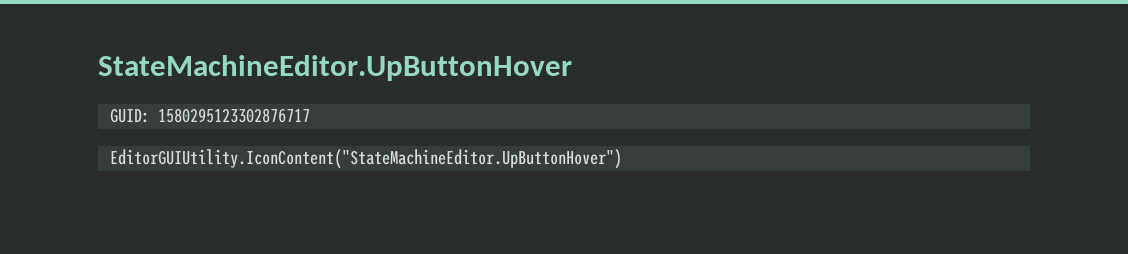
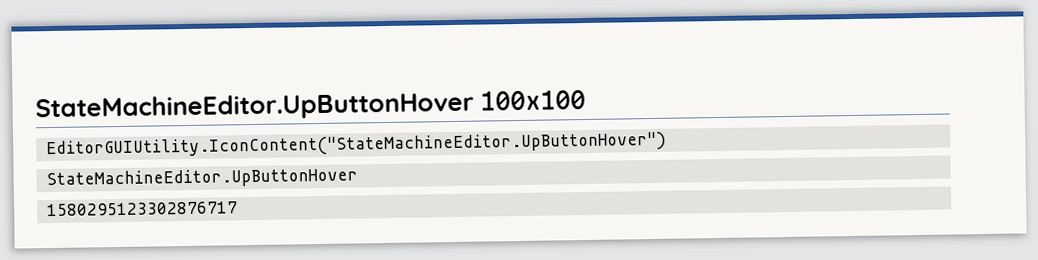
+ StateMachineEditor.UpButtonHover 100x100
+ EditorGUIUtility.IconContent("StateMachineEditor.UpButtonHover")
  StateMachineEditor.UpButtonHover
- GUID: 1580295123302876717
+ 1580295123302876717
- EditorGUIUtility.IconContent("StateMachineEditor.UpButtonHover")

